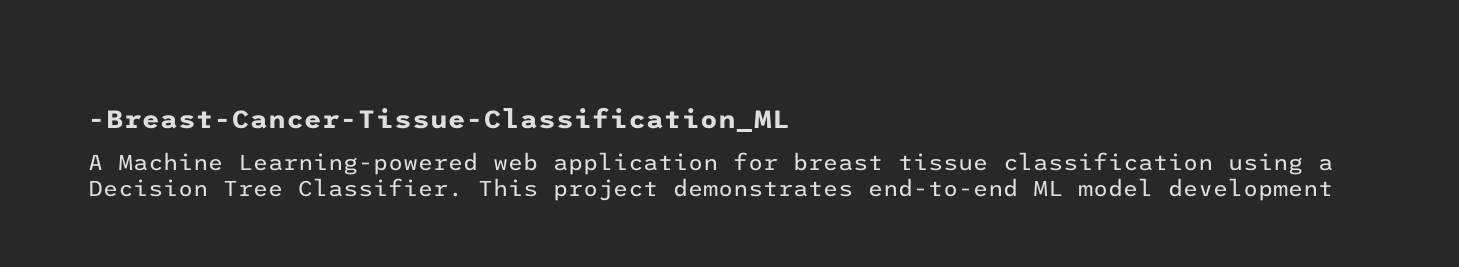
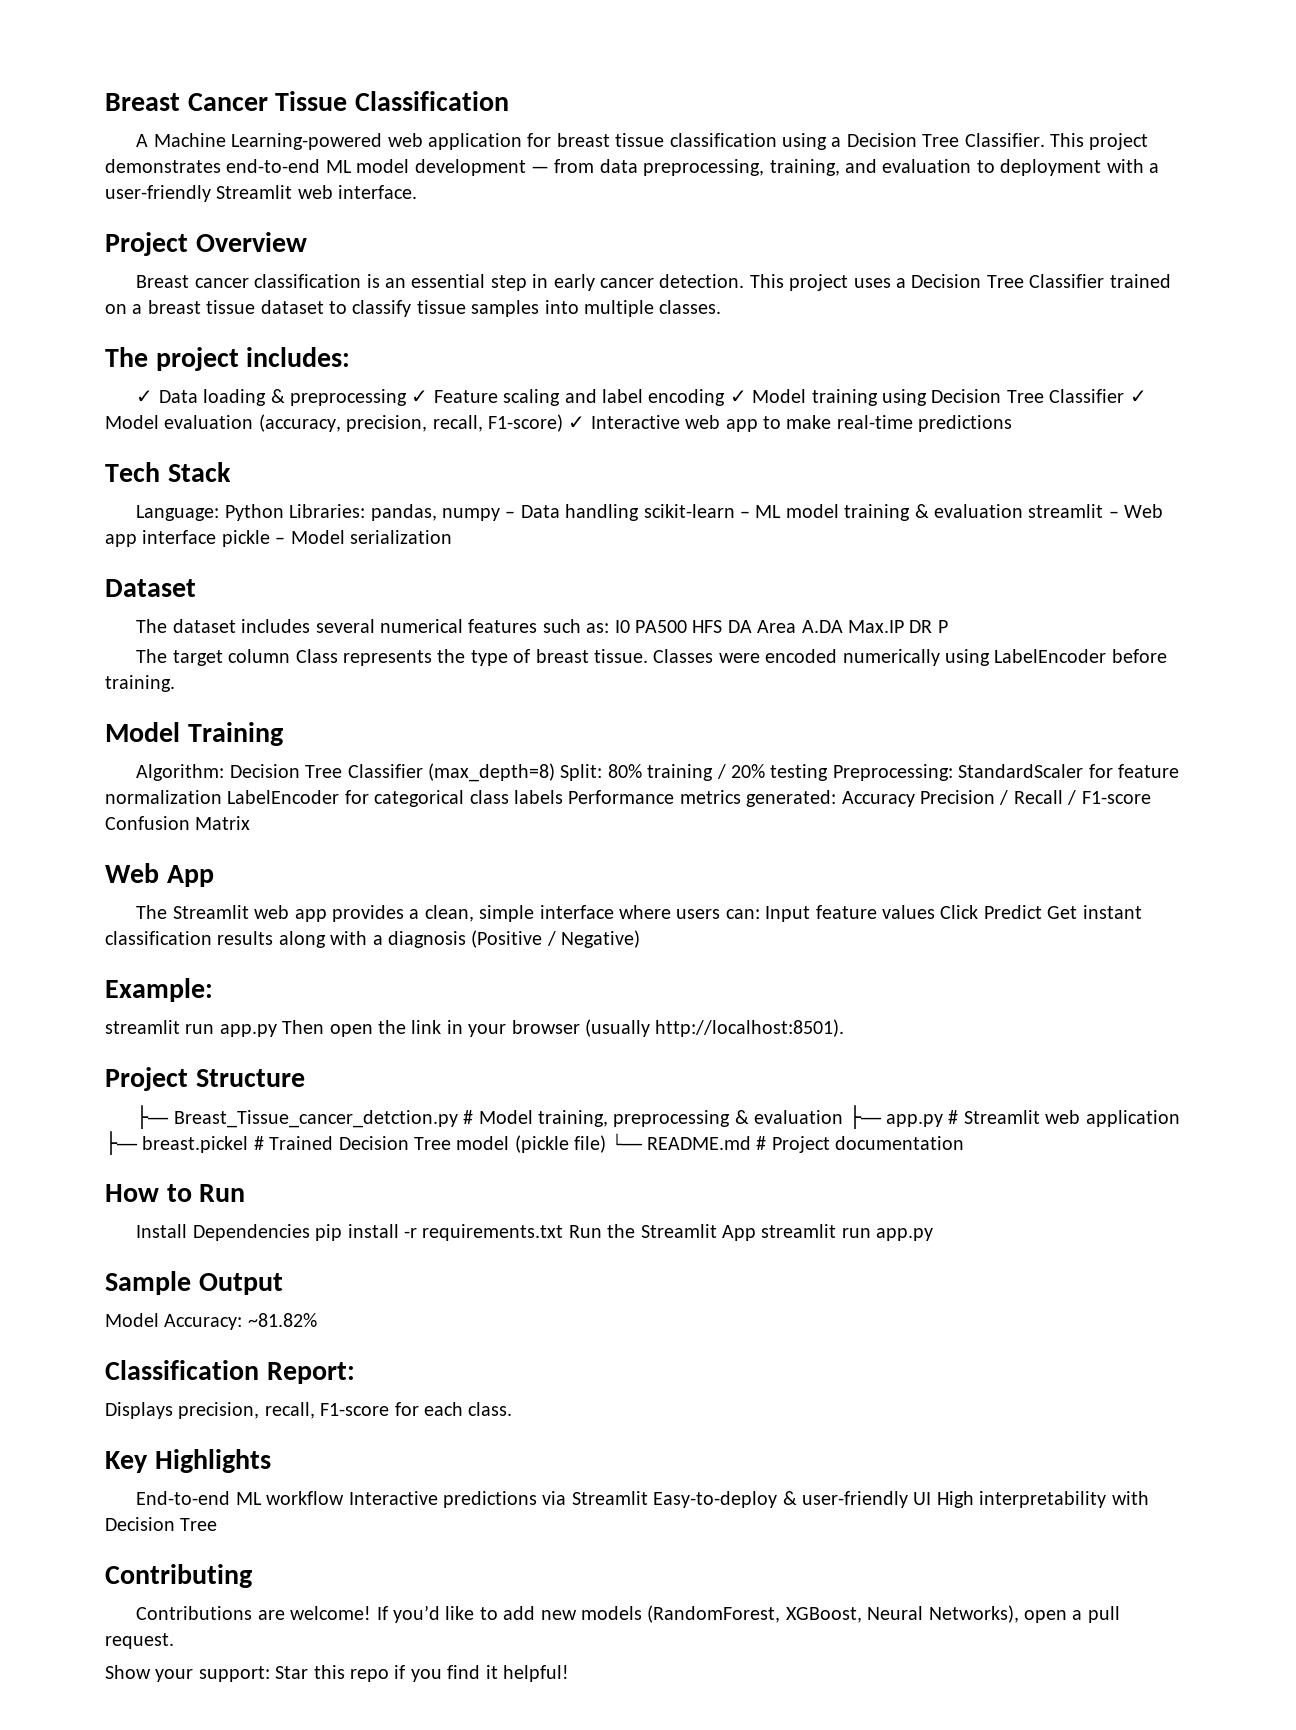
- -Breast-Cancer-Tissue-Classification_ML
+ Breast Cancer Tissue Classification
- This project demonstrates end-to-end ML model development
+ This project demonstrates end-to-end ML model development — from data preprocessing, training, and evaluation to deployment with a user-friendly Streamlit web interface.
+ Project Overview
+ Breast cancer classification is an essential step in early cancer detection. This project uses a Decision Tree Classifier trained on a breast tissue dataset to classify tissue samples into multiple classes.
+ The project includes:
+ ✓ Data loading & preprocessing ✓ Feature scaling and label encoding ✓ Model training using Decision Tree Classifier ✓ Model evaluation (accuracy, precision, recall, F1-score) ✓ Interactive web app to make real-time predictions
+ Tech Stack
+ Language: Python Libraries: pandas, numpy – Data handling scikit-learn – ML model training & evaluation streamlit – Web app interface pickle – Model serialization
+ Dataset
+ The dataset includes several numerical features such as: I0 PA500 HFS DA Area A.DA Max.IP DR P
+ The target column Class represents the type of breast tissue. Classes were encoded numerically using LabelEncoder before training.
+ Model Training
+ Algorithm: Decision Tree Classifier (max_depth=8) Split: 80% training / 20% testing Preprocessing: StandardScaler for feature normalization LabelEncoder for categorical class labels Performance metrics generated: Accuracy Precision / Recall / F1-score Confusion Matrix
+ Web App
+ The Streamlit web app provides a clean, simple interface where users can: Input feature values Click Predict Get instant classification results along with a diagnosis (Positive / Negative)
+ Example:
+ streamlit run app.py Then open the link in your browser (usually http://localhost:8501).
+ Project Structure
+ ├── Breast_Tissue_cancer_detction.py # Model training, preprocessing & evaluation ├── app.py # Streamlit web application ├── breast.pickel # Trained Decision Tree model (pickle file) └── README.md # Project documentation
+ How to Run
+ Install Dependencies pip install -r requirements.txt Run the Streamlit App streamlit run app.py
+ Sample Output
+ Model Accuracy: ~81.82%
+ Classification Report:
+ Displays precision, recall, F1-score for each class.
+ Key Highlights
+ End-to-end ML workflow Interactive predictions via Streamlit Easy-to-deploy & user-friendly UI High interpretability with Decision Tree
+ Contributing
+ Contributions are welcome! If you’d like to add new models (RandomForest, XGBoost, Neural Networks), open a pull request.
+ Show your support: Star this repo if you find it helpful!

